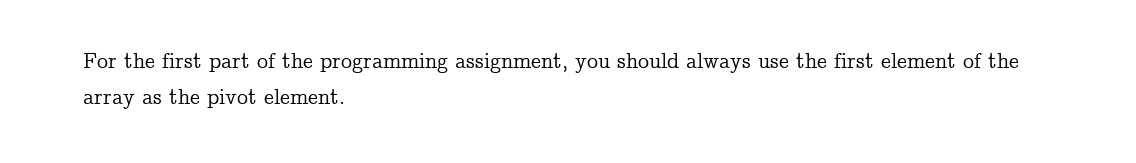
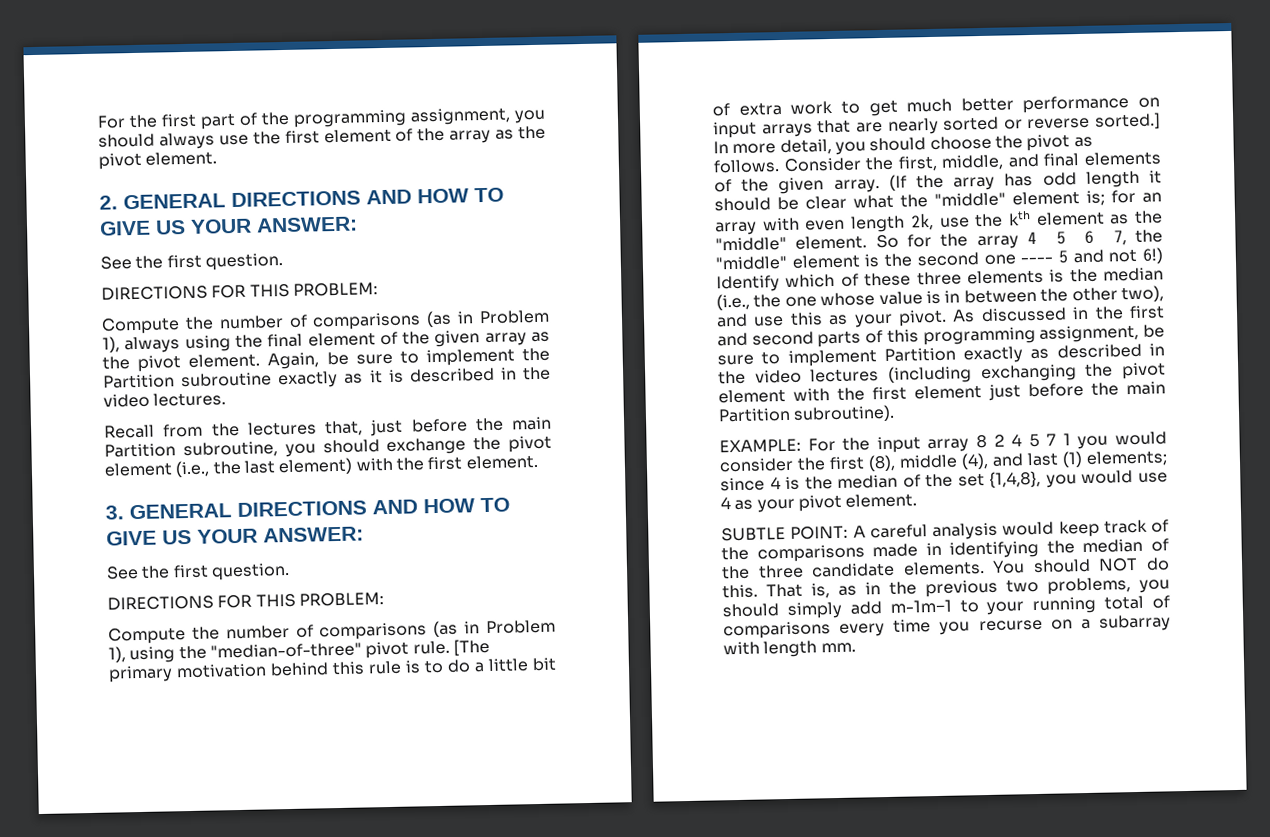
+ 2. GENERAL DIRECTIONS AND HOW TO GIVE US YOUR ANSWER:
+ See the first question.
+ DIRECTIONS FOR THIS PROBLEM:
+ Compute the number of comparisons (as in Problem 1), always using the final element of the given array as the pivot element. Again, be sure to implement the Partition subroutine exactly as it is described in the video lectures.
+ Recall from the lectures that, just before the main Partition subroutine, you should exchange the pivot element (i.e., the last element) with the first element.
+ 3. GENERAL DIRECTIONS AND HOW TO GIVE US YOUR ANSWER:
+ See the first question.
+ DIRECTIONS FOR THIS PROBLEM:
+ Compute the number of comparisons (as in Problem 1), using the "median-of-three" pivot rule. [The primary motivation behind this rule is to do a little bit of extra work to get much better performance on input arrays that are nearly sorted or reverse sorted.] In more detail, you should choose the pivot as follows. Consider the first, middle, and final elements of the given array. (If the array has odd length it should be clear what the "middle" element is; for an array with even length 2k, use the kth element as the "middle" element. So for the array 4 5 6 7, the "middle" element is the second one ---- 5 and not 6!) Identify which of these three elements is the median (i.e., the one whose value is in between the other two), and use this as your pivot. As discussed in the first and second parts of this programming assignment, be sure to implement Partition exactly as described in the video lectures (including exchanging the pivot element with the first element just before the main Partition subroutine).
+ EXAMPLE: For the input array 8 2 4 5 7 1 you would consider the first (8), middle (4), and last (1) elements; since 4 is the median of the set {1,4,8}, you would use 4 as your pivot element.
+ SUBTLE POINT: A careful analysis would keep track of the comparisons made in identifying the median of the three candidate elements. You should NOT do this. That is, as in the previous two problems, you should simply add m-1m−1 to your running total of comparisons every time you recurse on a subarray with length mm.

